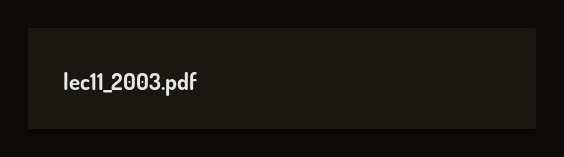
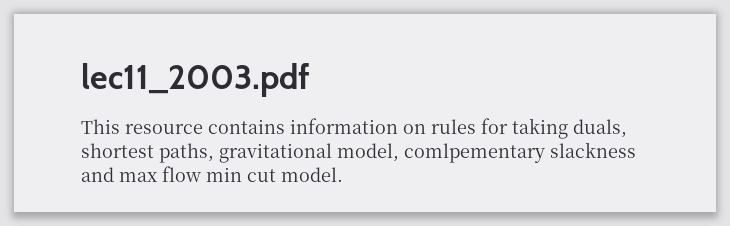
+ This resource contains information on rules for taking duals, shortest paths, gravitational model, comlpementary slackness and max flow min cut model.

